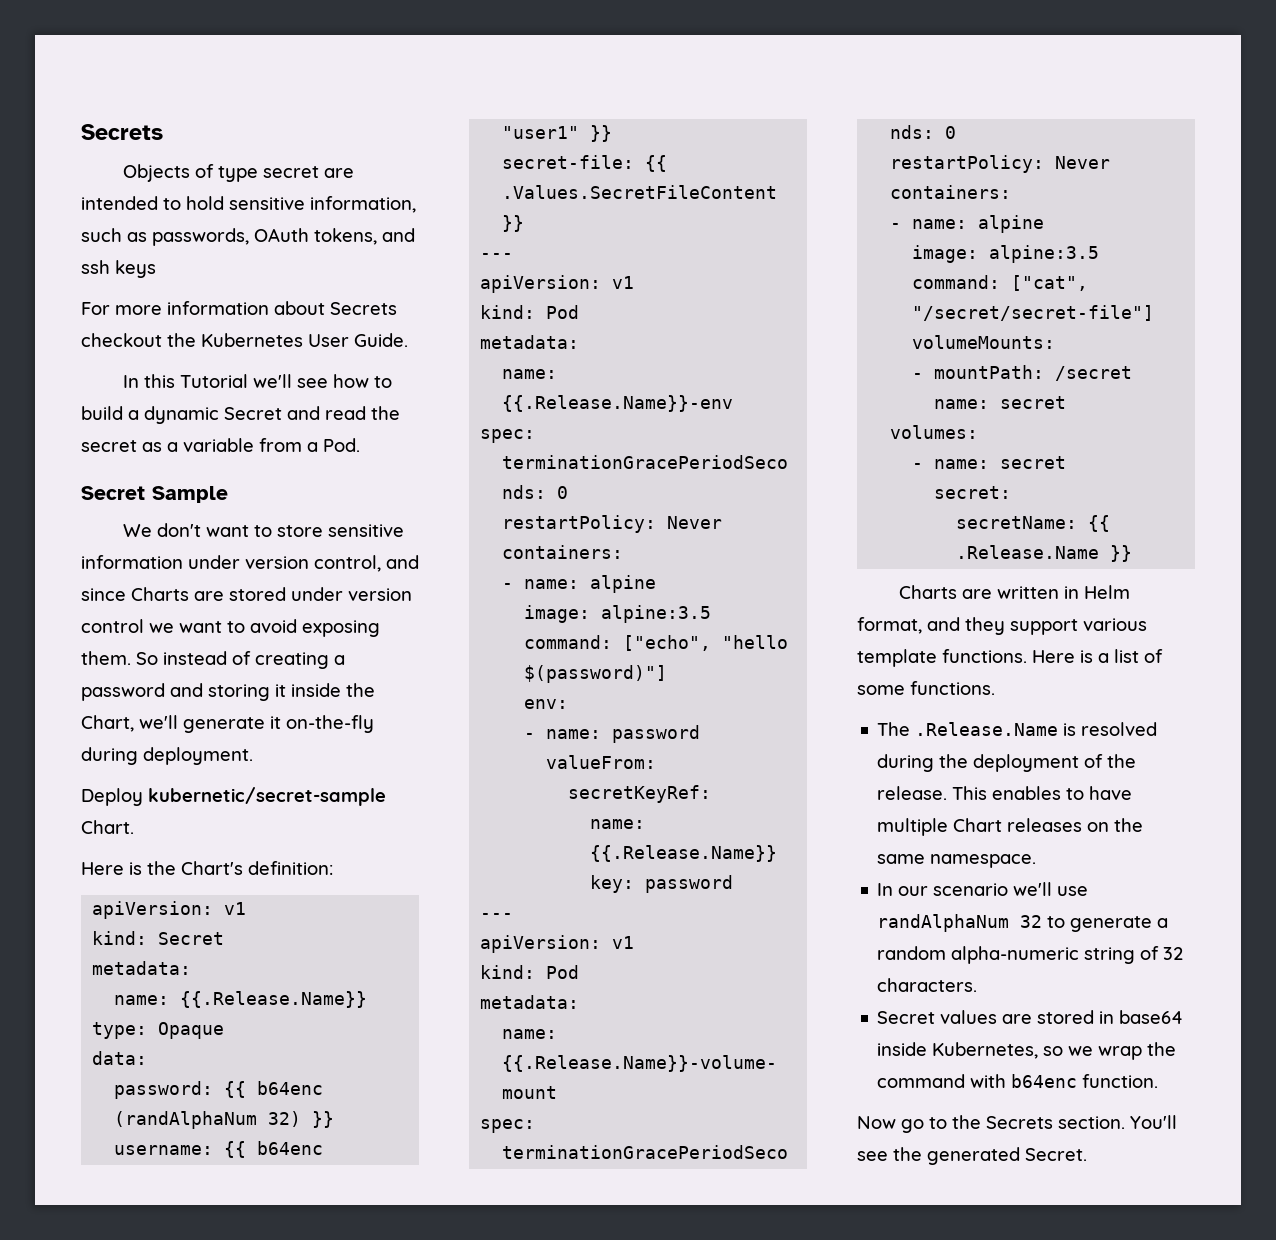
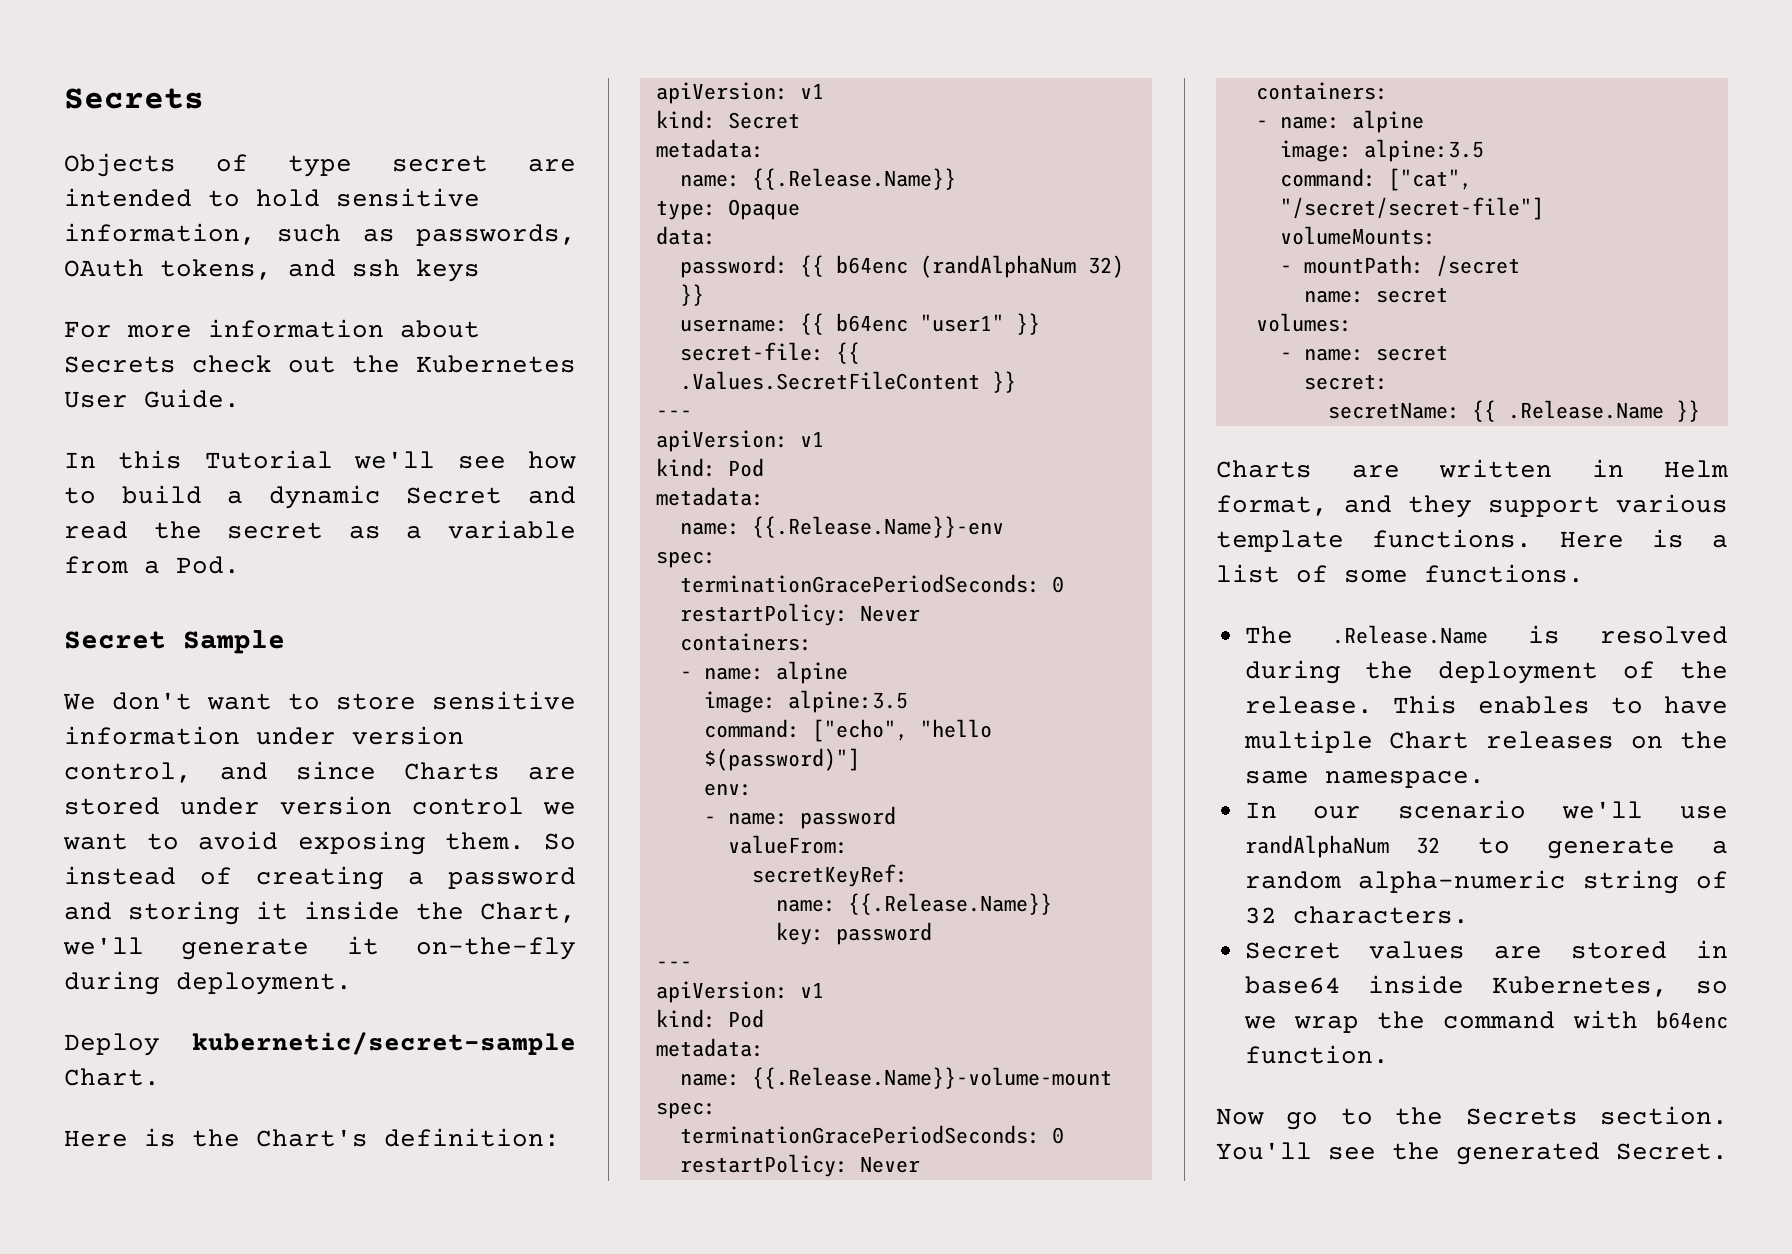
- For more information about Secrets checkout the Kubernetes User Guide.
+ For more information about Secrets check out the Kubernetes User Guide.

